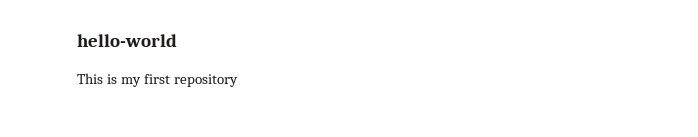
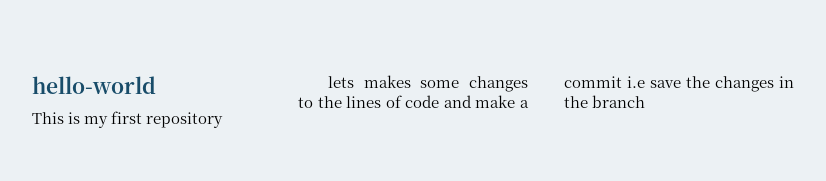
+ lets makes some changes to the lines of code and make a commit i.e save the changes in the branch

